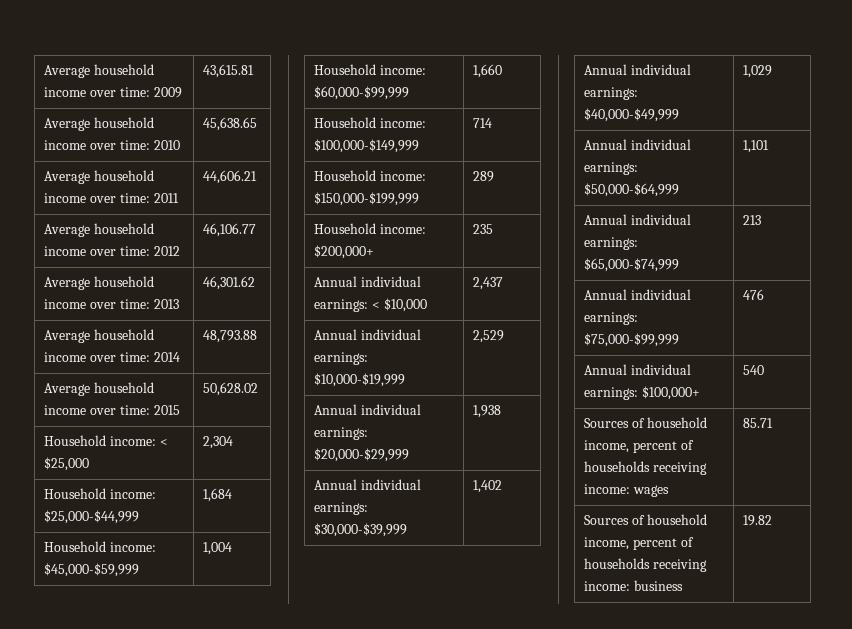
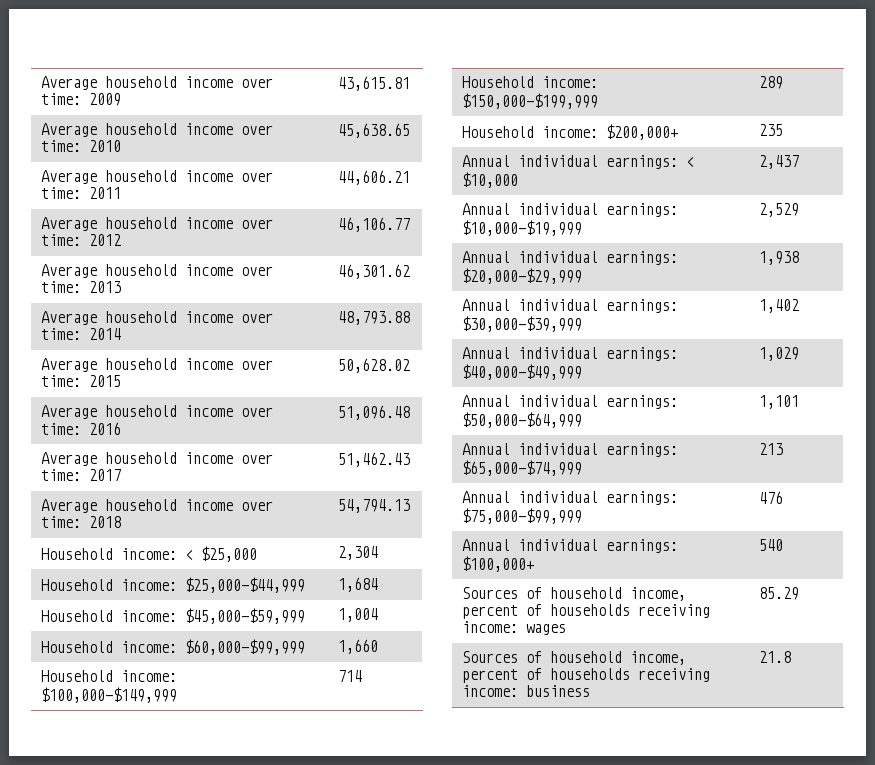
+ Average household income over time: 2016 | 51,096.48
+ Average household income over time: 2017 | 51,462.43
+ Average household income over time: 2018 | 54,794.13
- Sources of household income, percent of households receiving income: wages | 85.71
+ Sources of household income, percent of households receiving income: wages | 85.29
- Sources of household income, percent of households receiving income: business | 19.82
+ Sources of household income, percent of households receiving income: business | 21.8

